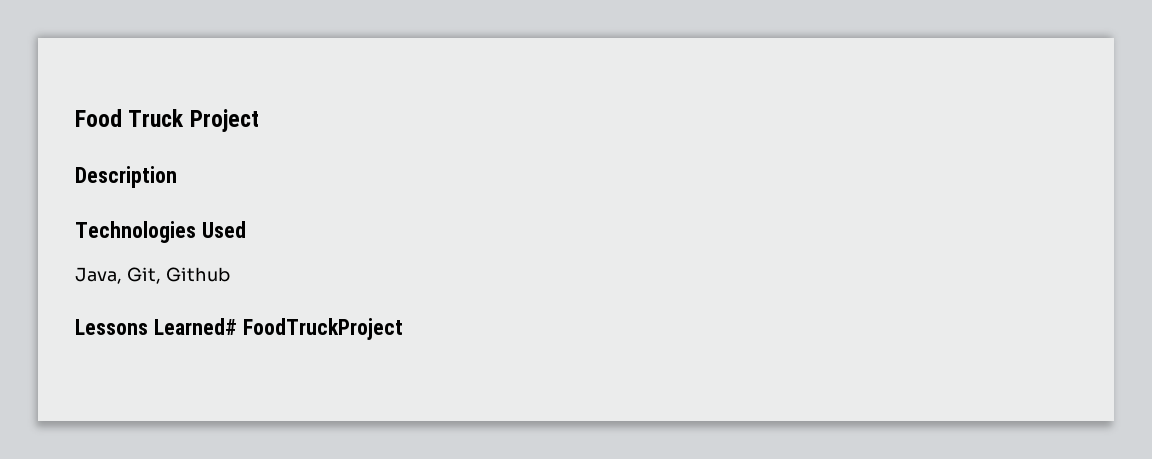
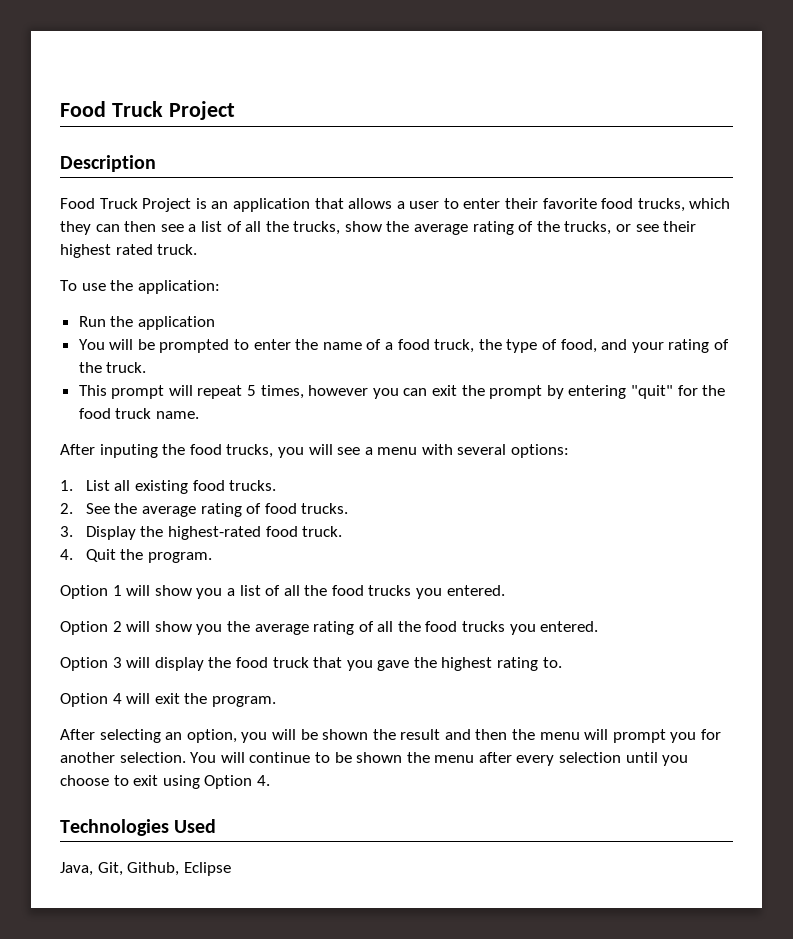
+ Food Truck Project is an application that allows a user to enter their favorite food trucks, which they can then see a list of all the trucks, show the average rating of the trucks, or see their highest rated truck.
+ To use the application:
+ Run the application
+ You will be prompted to enter the name of a food truck, the type of food, and your rating of the truck.
+ This prompt will repeat 5 times, however you can exit the prompt by entering "quit" for the food truck name.
+ After inputing the food trucks, you will see a menu with several options:
+ 1. List all existing food trucks.
+ 2. See the average rating of food trucks.
+ 3. Display the highest-rated food truck.
+ 4. Quit the program.
+ Option 1 will show you a list of all the food trucks you entered.
+ Option 2 will show you the average rating of all the food trucks you entered.
+ Option 3 will display the food truck that you gave the highest rating to.
+ Option 4 will exit the program.
+ After selecting an option, you will be shown the result and then the menu will prompt you for another selection. You will continue to be shown the menu after every selection until you choose to exit using Option 4.
- Java, Git, Github
- Lessons Learned# FoodTruckProject
+ Java, Git, Github, Eclipse

